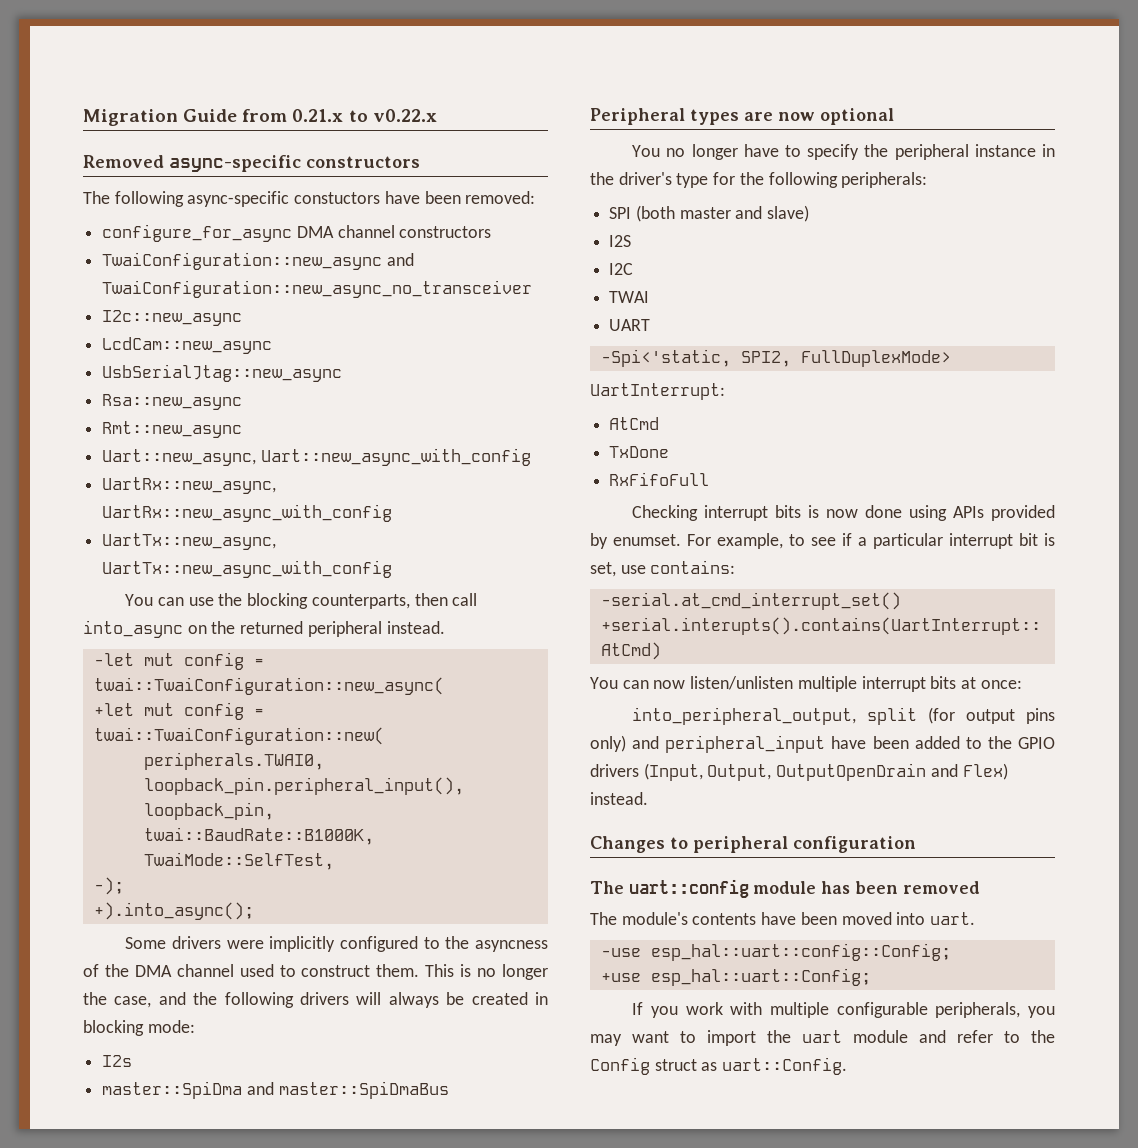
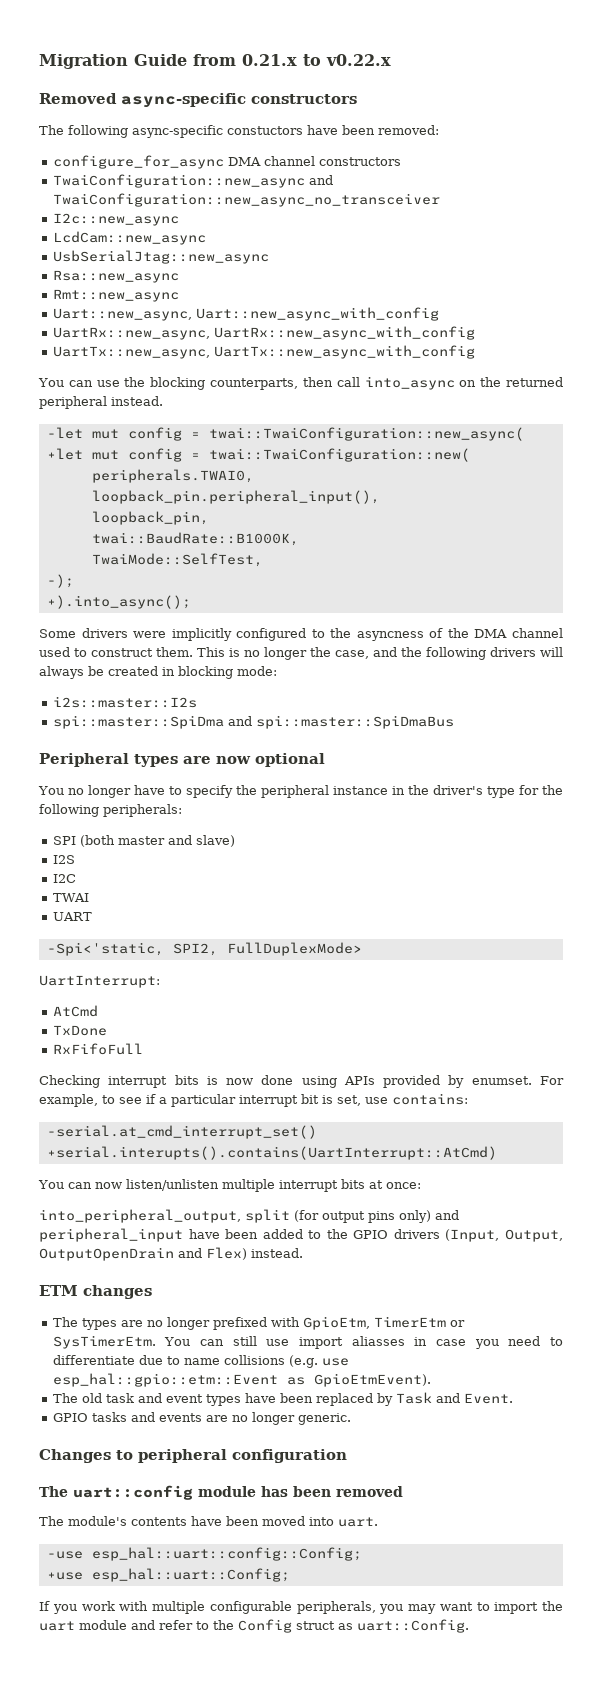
- I2s
- master::SpiDma and master::SpiDmaBus
+ i2s::master::I2s
+ spi::master::SpiDma and spi::master::SpiDmaBus
+ ETM changes
+ The types are no longer prefixed with GpioEtm, TimerEtm or SysTimerEtm. You can still use import aliasses in case you need to differentiate due to name collisions (e.g. use esp_hal::gpio::etm::Event as GpioEtmEvent).
+ The old task and event types have been replaced by Task and Event.
+ GPIO tasks and events are no longer generic.

